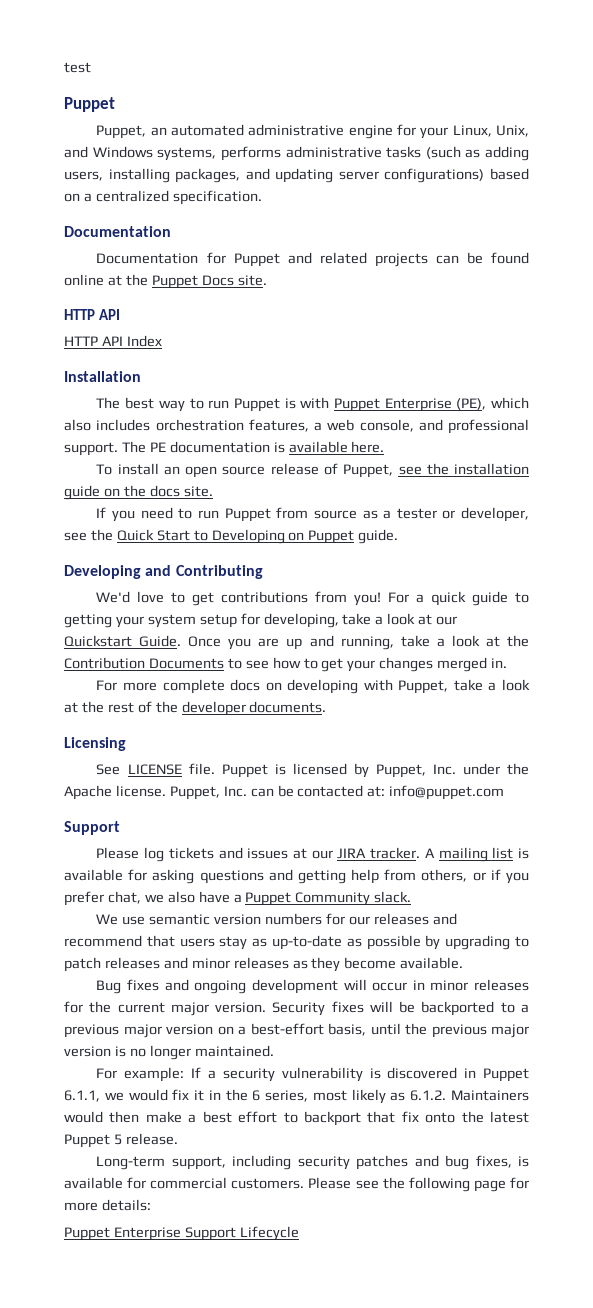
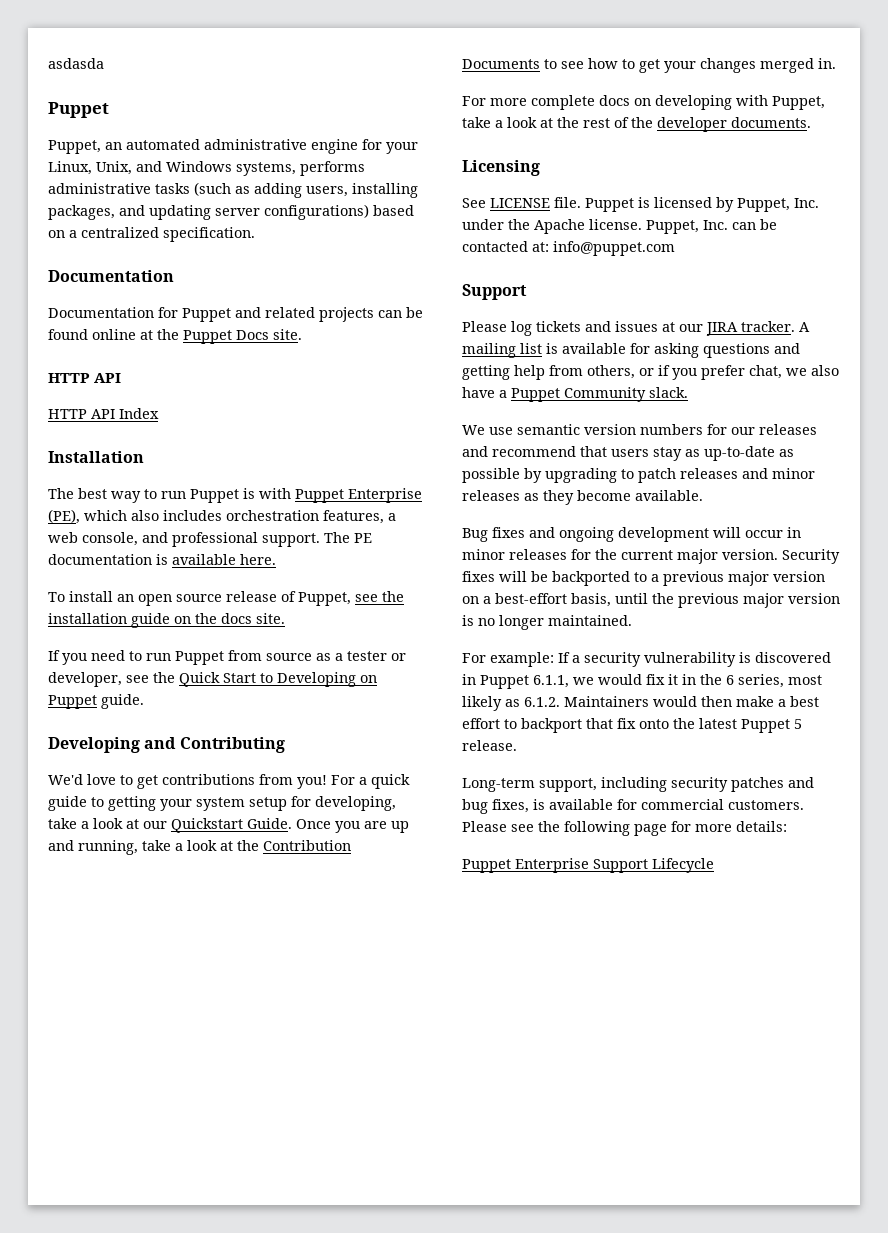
- test
+ asdasda

